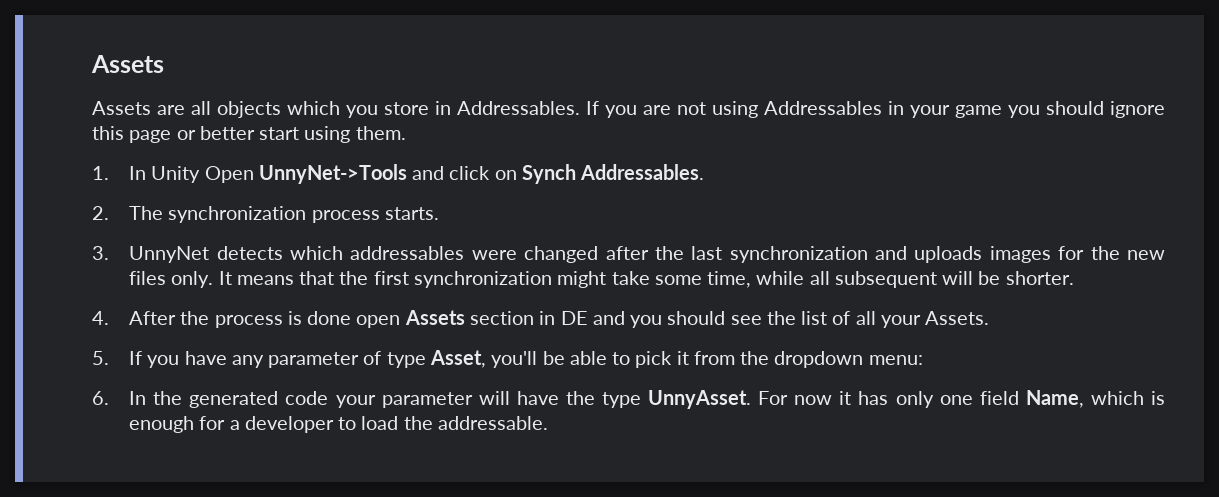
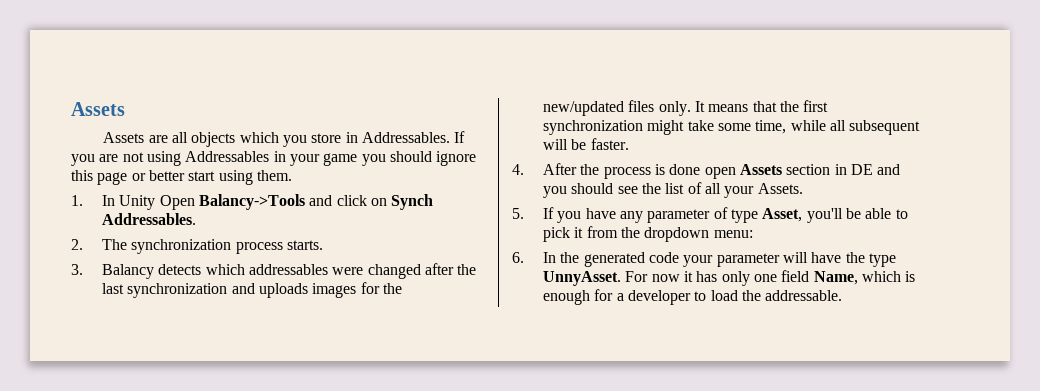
- 1. In Unity Open UnnyNet->Tools and click on Synch Addressables.
+ 1. In Unity Open Balancy->Tools and click on Synch Addressables.
- 3. UnnyNet detects which addressables were changed after the last synchronization and uploads images for the new files only.
+ 3. Balancy detects which addressables were changed after the last synchronization and uploads images for the new/updated files only.
- It means that the first synchronization might take some time, while all subsequent will be shorter.
+ It means that the first synchronization might take some time, while all subsequent will be faster.

